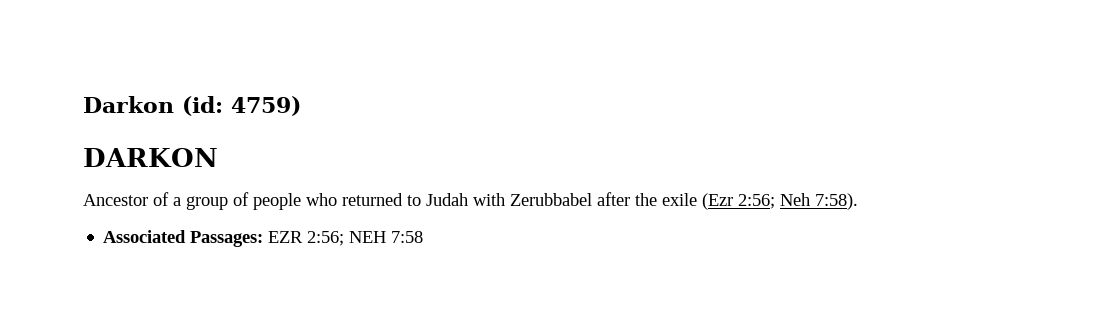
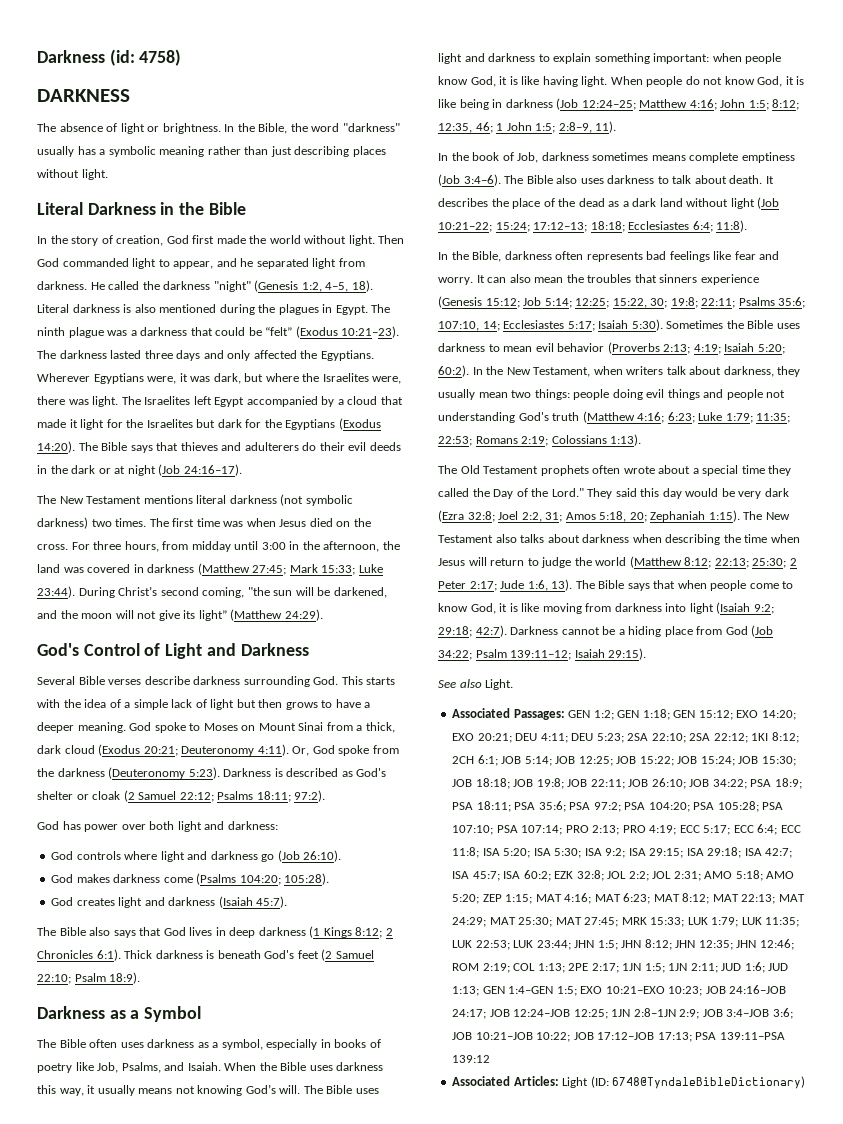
- Darkon (id: 4759)
- DARKON
- Ancestor of a group of people who returned to Judah with Zerubbabel after the exile (Ezr 2:56; Neh 7:58).
- Associated Passages: EZR 2:56; NEH 7:58
+ Darkness (id: 4758)
+ DARKNESS
+ The absence of light or brightness. In the Bible, the word "darkness" usually has a symbolic meaning rather than just describing places without light.
+ Literal Darkness in the Bible
+ In the story of creation, God first made the world without light. Then God commanded light to appear, and he separated light from darkness. He called the darkness "night" (Genesis 1:2, 4–5, 18). Literal darkness is also mentioned during the plagues in Egypt. The ninth plague was a darkness that could be “felt” (Exodus 10:21–23). The darkness lasted three days and only affected the Egyptians. Wherever Egyptians were, it was dark, but where the Israelites were, there was light. The Israelites left Egypt accompanied by a cloud that made it light for the Israelites but dark for the Egyptians (Exodus 14:20). The Bible says that thieves and adulterers do their evil deeds in the dark or at night (Job 24:16–17).
+ The New Testament mentions literal darkness (not symbolic darkness) two times. The first time was when Jesus died on the cross. For three hours, from midday until 3:00 in the afternoon, the land was covered in darkness (Matthew 27:45; Mark 15:33; Luke 23:44). During Christ’s second coming, "the sun will be darkened, and the moon will not give its light” (Matthew 24:29).
+ God's Control of Light and Darkness
+ Several Bible verses describe darkness surrounding God. This starts with the idea of a simple lack of light but then grows to have a deeper meaning. God spoke to Moses on Mount Sinai from a thick, dark cloud (Exodus 20:21; Deuteronomy 4:11). Or, God spoke from the darkness (Deuteronomy 5:23). Darkness is described as God's shelter or cloak (2 Samuel 22:12; Psalms 18:11; 97:2).
+ God has power over both light and darkness:
+ God controls where light and darkness go (Job 26:10).
+ God makes darkness come (Psalms 104:20; 105:28).
+ God creates light and darkness (Isaiah 45:7).
+ The Bible also says that God lives in deep darkness (1 Kings 8:12; 2 Chronicles 6:1). Thick darkness is beneath God's feet (2 Samuel 22:10; Psalm 18:9).
+ Darkness as a Symbol
+ The Bible often uses darkness as a symbol, especially in books of poetry like Job, Psalms, and Isaiah. When the Bible uses darkness this way, it usually means not knowing God’s will. The Bible uses light and darkness to explain something important: when people know God, it is like having light. When people do not know God, it is like being in darkness (Job 12:24–25; Matthew 4:16; John 1:5; 8:12; 12:35, 46; 1 John 1:5; 2:8–9, 11).
+ In the book of Job, darkness sometimes means complete emptiness (Job 3:4–6). The Bible also uses darkness to talk about death. It describes the place of the dead as a dark land without light (Job 10:21–22; 15:24; 17:12–13; 18:18; Ecclesiastes 6:4; 11:8).
+ In the Bible, darkness often represents bad feelings like fear and worry. It can also mean the troubles that sinners experience (Genesis 15:12; Job 5:14; 12:25; 15:22, 30; 19:8; 22:11; Psalms 35:6; 107:10, 14; Ecclesiastes 5:17; Isaiah 5:30). Sometimes the Bible uses darkness to mean evil behavior (Proverbs 2:13; 4:19; Isaiah 5:20; 60:2). In the New Testament, when writers talk about darkness, they usually mean two things: people doing evil things and people not understanding God's truth (Matthew 4:16; 6:23; Luke 1:79; 11:35; 22:53; Romans 2:19; Colossians 1:13).
+ The Old Testament prophets often wrote about a special time they called the Day of the Lord." They said this day would be very dark (Ezra 32:8; Joel 2:2, 31; Amos 5:18, 20; Zephaniah 1:15). The New Testament also talks about darkness when describing the time when Jesus will return to judge the world (Matthew 8:12; 22:13; 25:30; 2 Peter 2:17; Jude 1:6, 13). The Bible says that when people come to know God, it is like moving from darkness into light (Isaiah 9:2; 29:18; 42:7). Darkness cannot be a hiding place from God (Job 34:22; Psalm 139:11–12; Isaiah 29:15).
+ See also Light.
+ Associated Passages: GEN 1:2; GEN 1:18; GEN 15:12; EXO 14:20; EXO 20:21; DEU 4:11; DEU 5:23; 2SA 22:10; 2SA 22:12; 1KI 8:12; 2CH 6:1; JOB 5:14; JOB 12:25; JOB 15:22; JOB 15:24; JOB 15:30; JOB 18:18; JOB 19:8; JOB 22:11; JOB 26:10; JOB 34:22; PSA 18:9; PSA 18:11; PSA 35:6; PSA 97:2; PSA 104:20; PSA 105:28; PSA 107:10; PSA 107:14; PRO 2:13; PRO 4:19; ECC 5:17; ECC 6:4; ECC 11:8; ISA 5:20; ISA 5:30; ISA 9:2; ISA 29:15; ISA 29:18; ISA 42:7; ISA 45:7; ISA 60:2; EZK 32:8; JOL 2:2; JOL 2:31; AMO 5:18; AMO 5:20; ZEP 1:15; MAT 4:16; MAT 6:23; MAT 8:12; MAT 22:13; MAT 24:29; MAT 25:30; MAT 27:45; MRK 15:33; LUK 1:79; LUK 11:35; LUK 22:53; LUK 23:44; JHN 1:5; JHN 8:12; JHN 12:35; JHN 12:46; ROM 2:19; COL 1:13; 2PE 2:17; 1JN 1:5; 1JN 2:11; JUD 1:6; JUD 1:13; GEN 1:4–GEN 1:5; EXO 10:21–EXO 10:23; JOB 24:16–JOB 24:17; JOB 12:24–JOB 12:25; 1JN 2:8–1JN 2:9; JOB 3:4–JOB 3:6; JOB 10:21–JOB 10:22; JOB 17:12–JOB 17:13; PSA 139:11–PSA 139:12
+ Associated Articles: Light (ID: 6748@TyndaleBibleDictionary)

